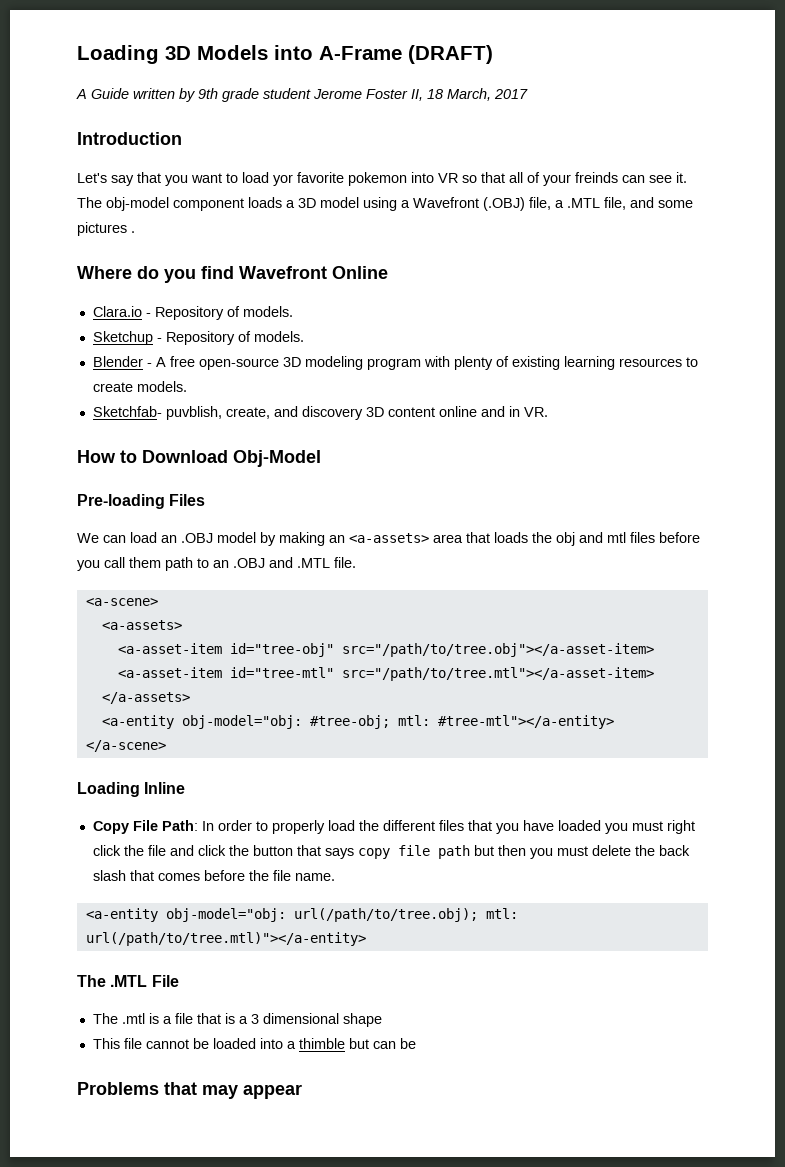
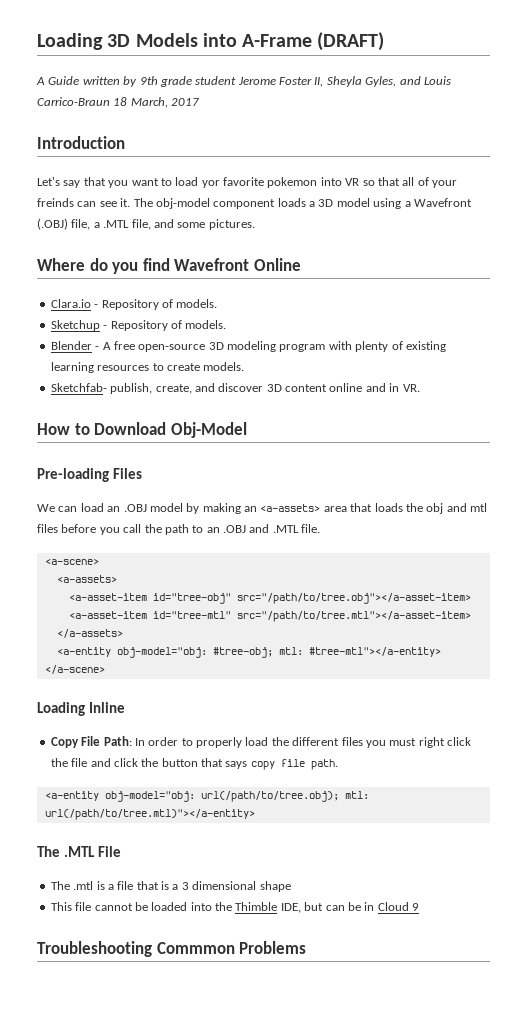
- A Guide written by 9th grade student Jerome Foster II, 18 March, 2017
+ A Guide written by 9th grade student Jerome Foster II, Sheyla Gyles, and Louis Carrico-Braun 18 March, 2017
- The obj-model component loads a 3D model using a Wavefront (.OBJ) file, a .MTL file, and some pictures .
+ The obj-model component loads a 3D model using a Wavefront (.OBJ) file, a .MTL file, and some pictures.
- Sketchfab- puvblish, create, and discovery 3D content online and in VR.
+ Sketchfab- publish, create, and discover 3D content online and in VR.
- We can load an .OBJ model by making an <a-assets> area that loads the obj and mtl files before you call them path to an .OBJ and .MTL file.
+ We can load an .OBJ model by making an <a-assets> area that loads the obj and mtl files before you call the path to an .OBJ and .MTL file.
- Copy File Path: In order to properly load the different files that you have loaded you must right click the file and click the button that says copy file path but then you must delete the back slash that comes before the file name.
+ Copy File Path: In order to properly load the different files you must right click the file and click the button that says copy file path.
- This file cannot be loaded into a thimble but can be
- Problems that may appear
+ This file cannot be loaded into the Thimble IDE, but can be in Cloud 9
+ Troubleshooting Commmon Problems

